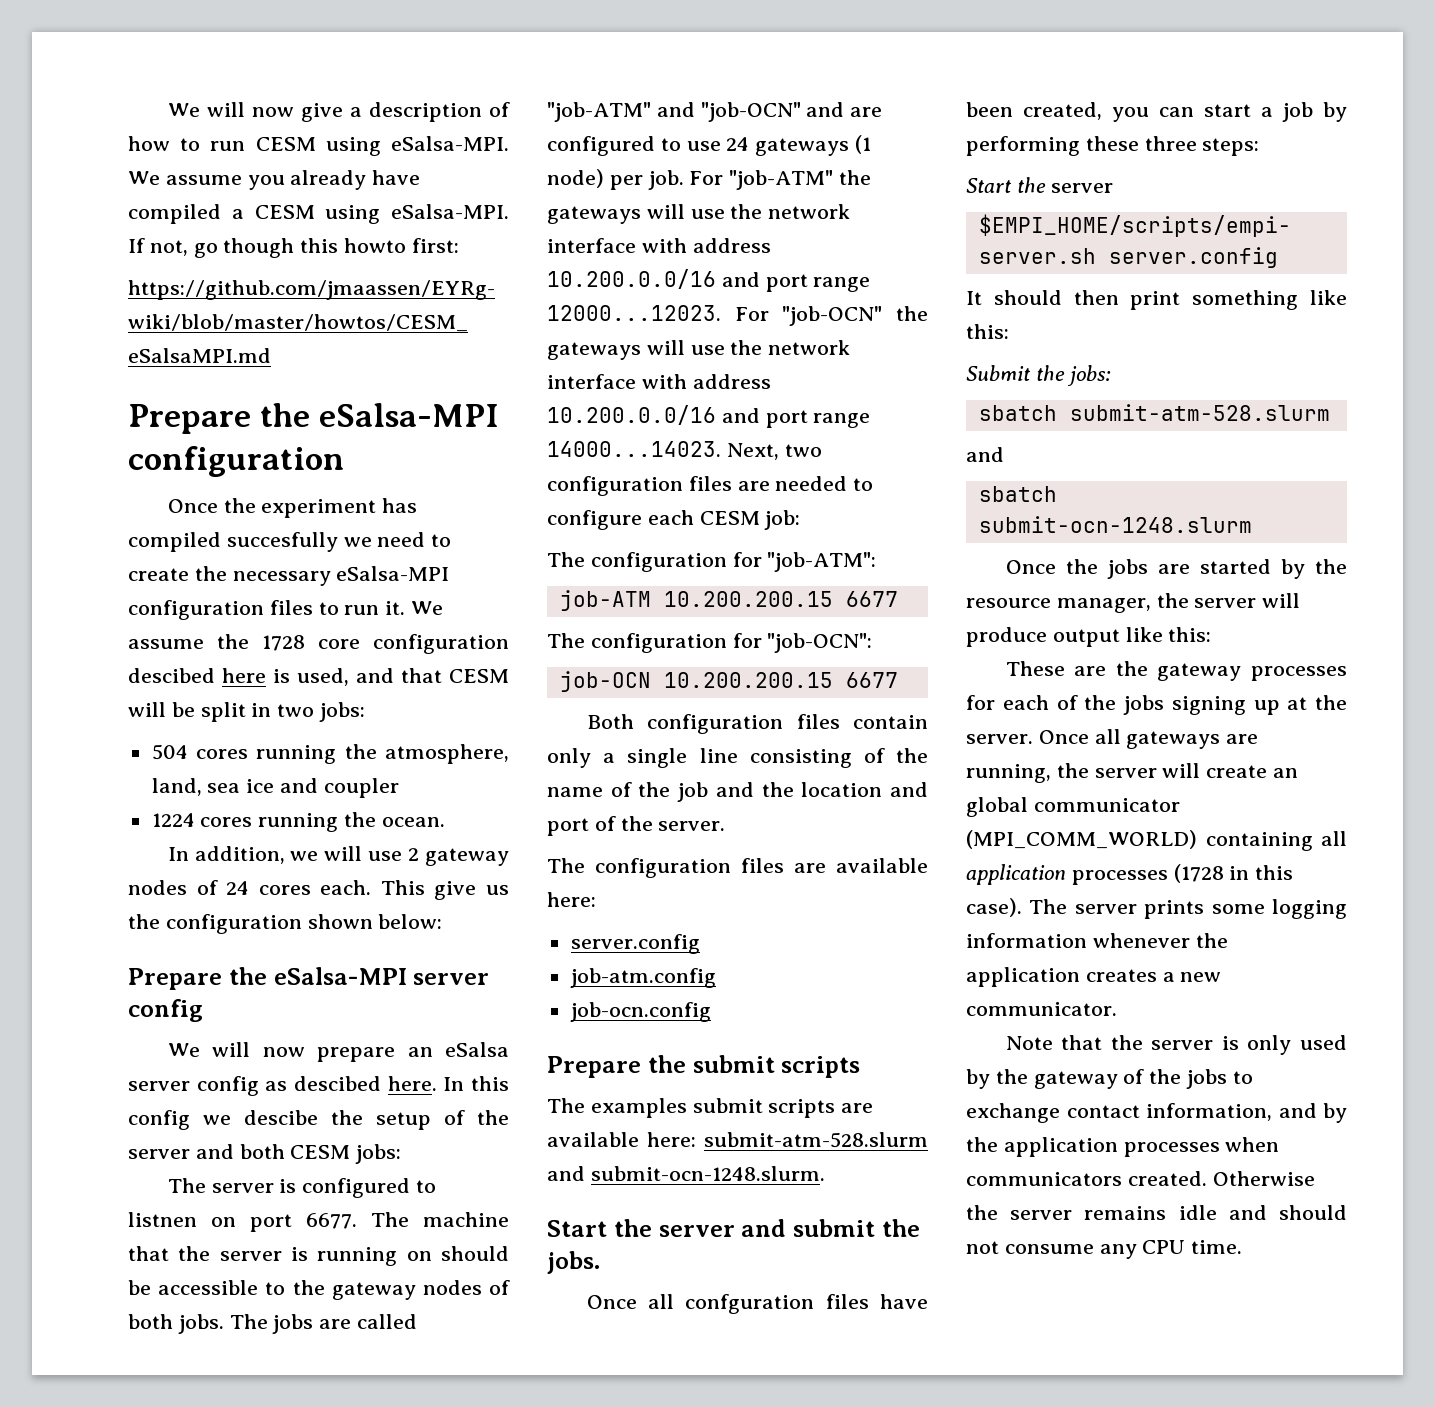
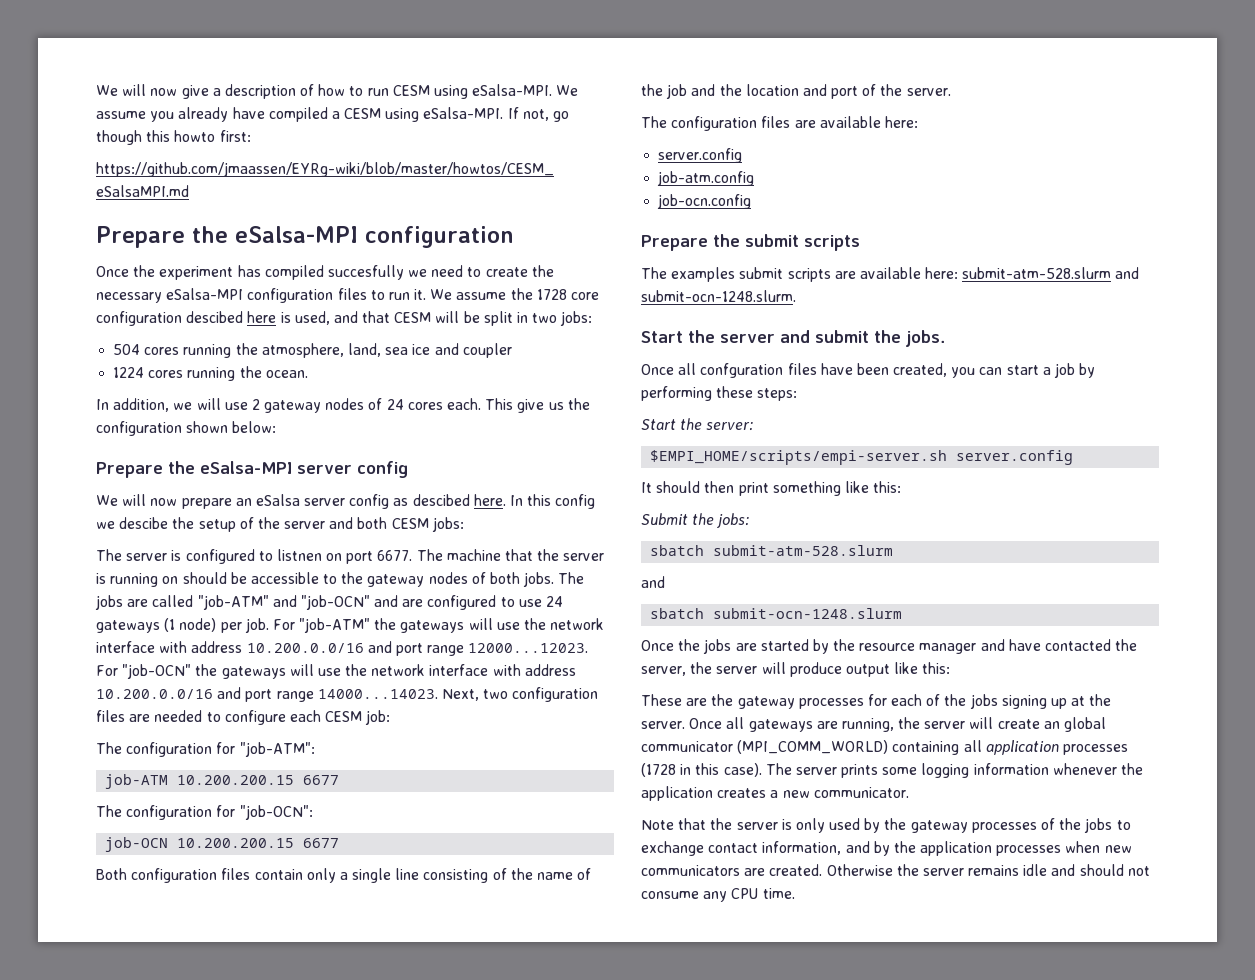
- Once all confguration files have been created, you can start a job by performing these three steps:
- Start the server
+ Once all confguration files have been created, you can start a job by performing these steps:
+ Start the server:
- Once the jobs are started by the resource manager, the server will produce output like this:
+ Once the jobs are started by the resource manager and have contacted the server, the server will produce output like this:
- Note that the server is only used by the gateway of the jobs to exchange contact information, and by the application processes when communicators created.
+ Note that the server is only used by the gateway processes of the jobs to exchange contact information, and by the application processes when new communicators are created.

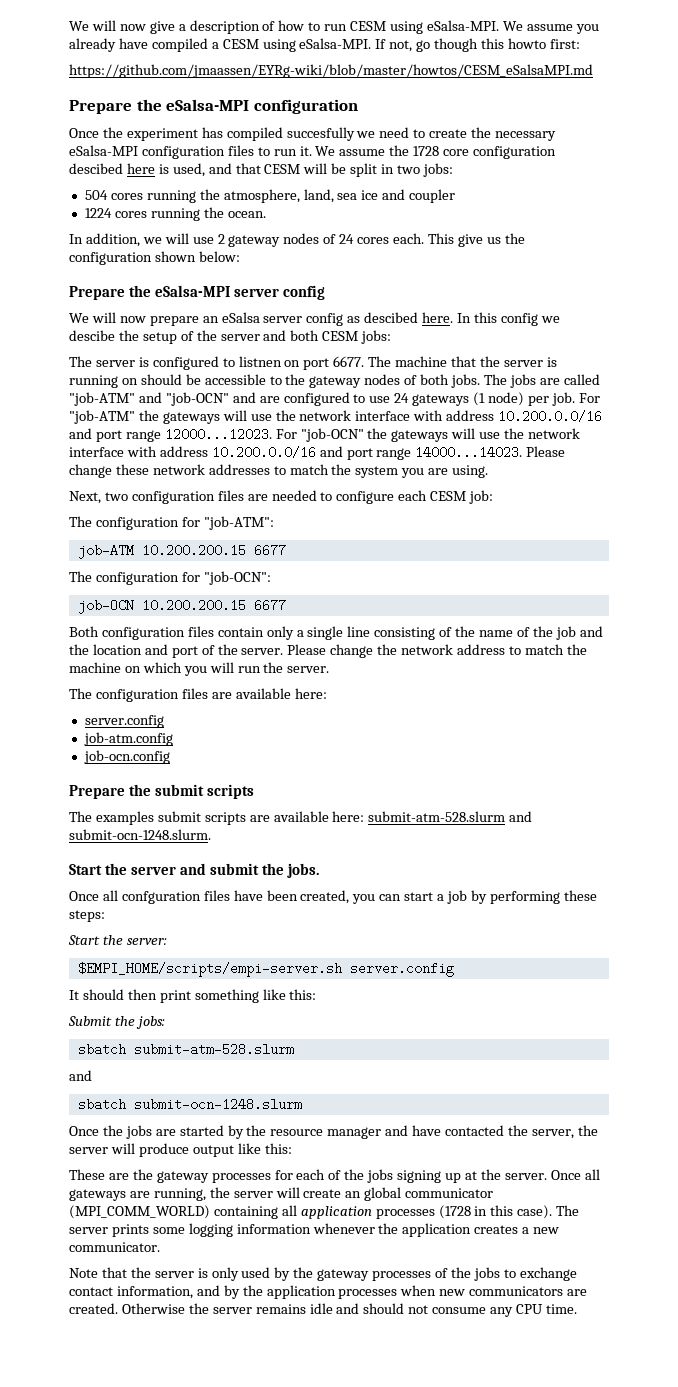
- For "job-ATM" the gateways will use the network interface with address 10.200.0.0/16 and port range 12000...12023. For "job-OCN" the gateways will use the network interface with address 10.200.0.0/16 and port range 14000...14023. Next, two configuration files are needed to configure each CESM job:
+ For "job-ATM" the gateways will use the network interface with address 10.200.0.0/16 and port range 12000...12023. For "job-OCN" the gateways will use the network interface with address 10.200.0.0/16 and port range 14000...14023. Please change these network addresses to match the system you are using.
+ Next, two configuration files are needed to configure each CESM job:
+ Please change the network address to match the machine on which you will run the server.

